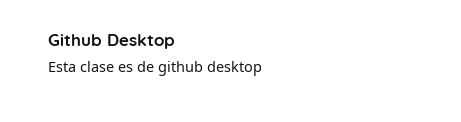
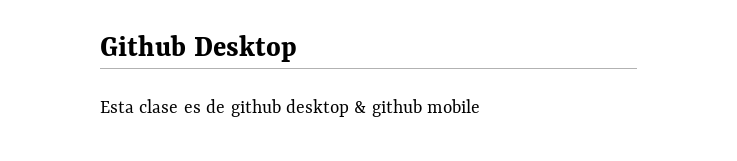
- Esta clase es de github desktop
+ Esta clase es de github desktop & github mobile

